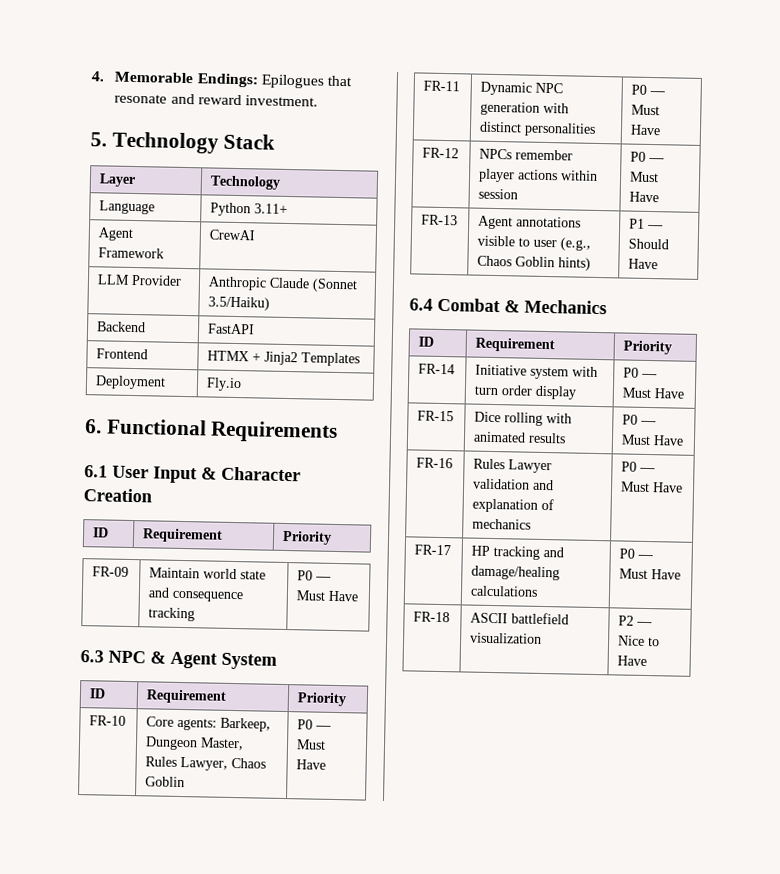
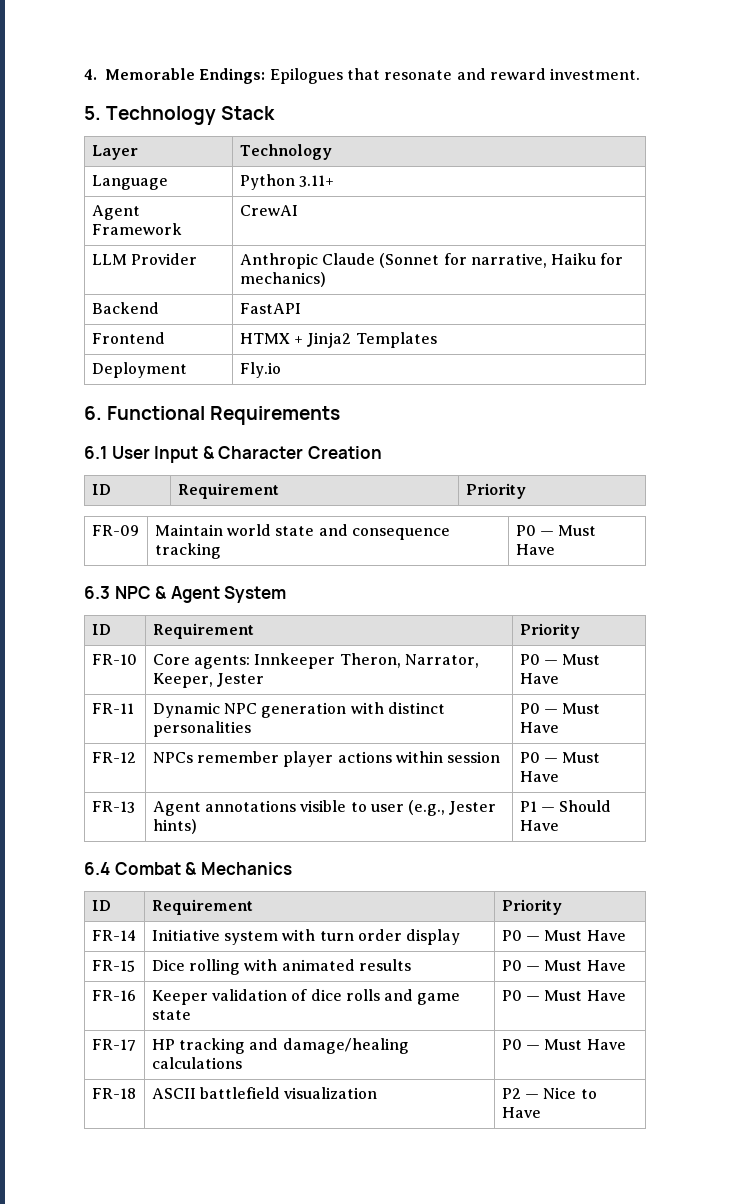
- LLM Provider | Anthropic Claude (Sonnet 3.5/Haiku)
+ LLM Provider | Anthropic Claude (Sonnet for narrative, Haiku for mechanics)
- FR-10 | Core agents: Barkeep, Dungeon Master, Rules Lawyer, Chaos Goblin | P0 — Must Have
+ FR-10 | Core agents: Innkeeper Theron, Narrator, Keeper, Jester | P0 — Must Have
- FR-13 | Agent annotations visible to user (e.g., Chaos Goblin hints) | P1 — Should Have
+ FR-13 | Agent annotations visible to user (e.g., Jester hints) | P1 — Should Have
- FR-16 | Rules Lawyer validation and explanation of mechanics | P0 — Must Have
+ FR-16 | Keeper validation of dice rolls and game state | P0 — Must Have

